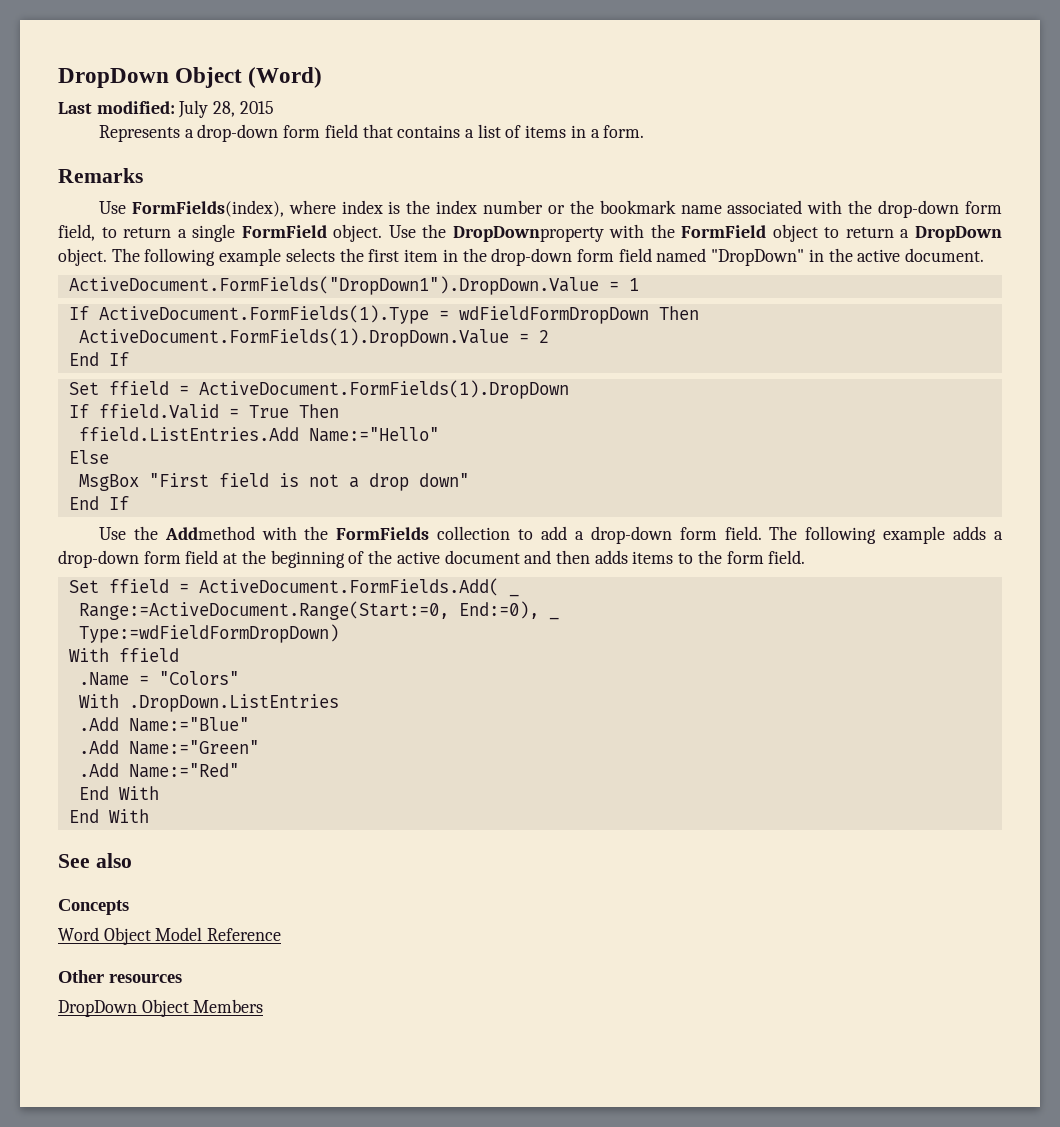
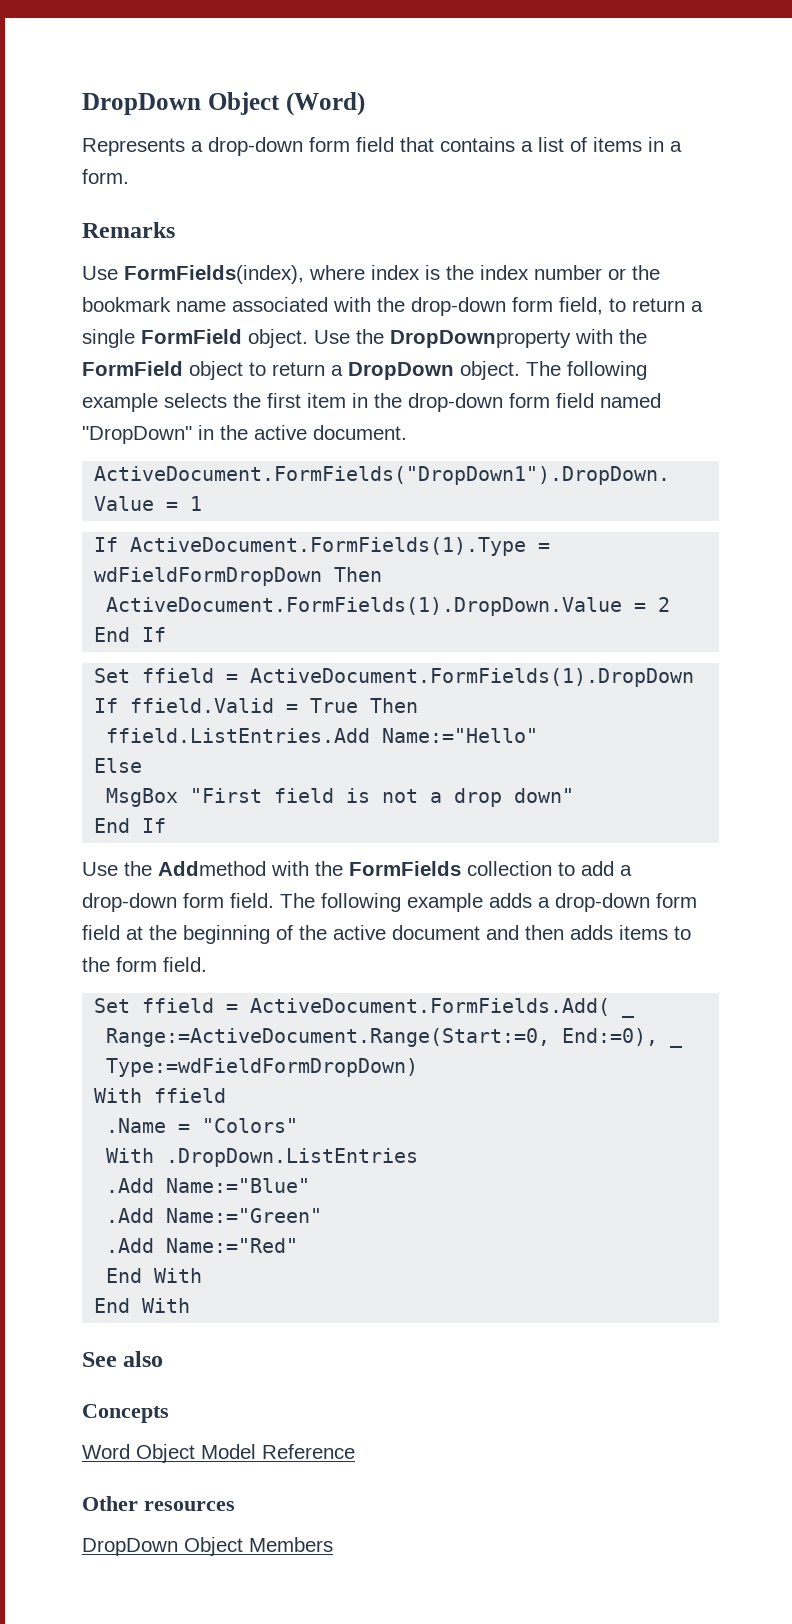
- Last modified: July 28, 2015

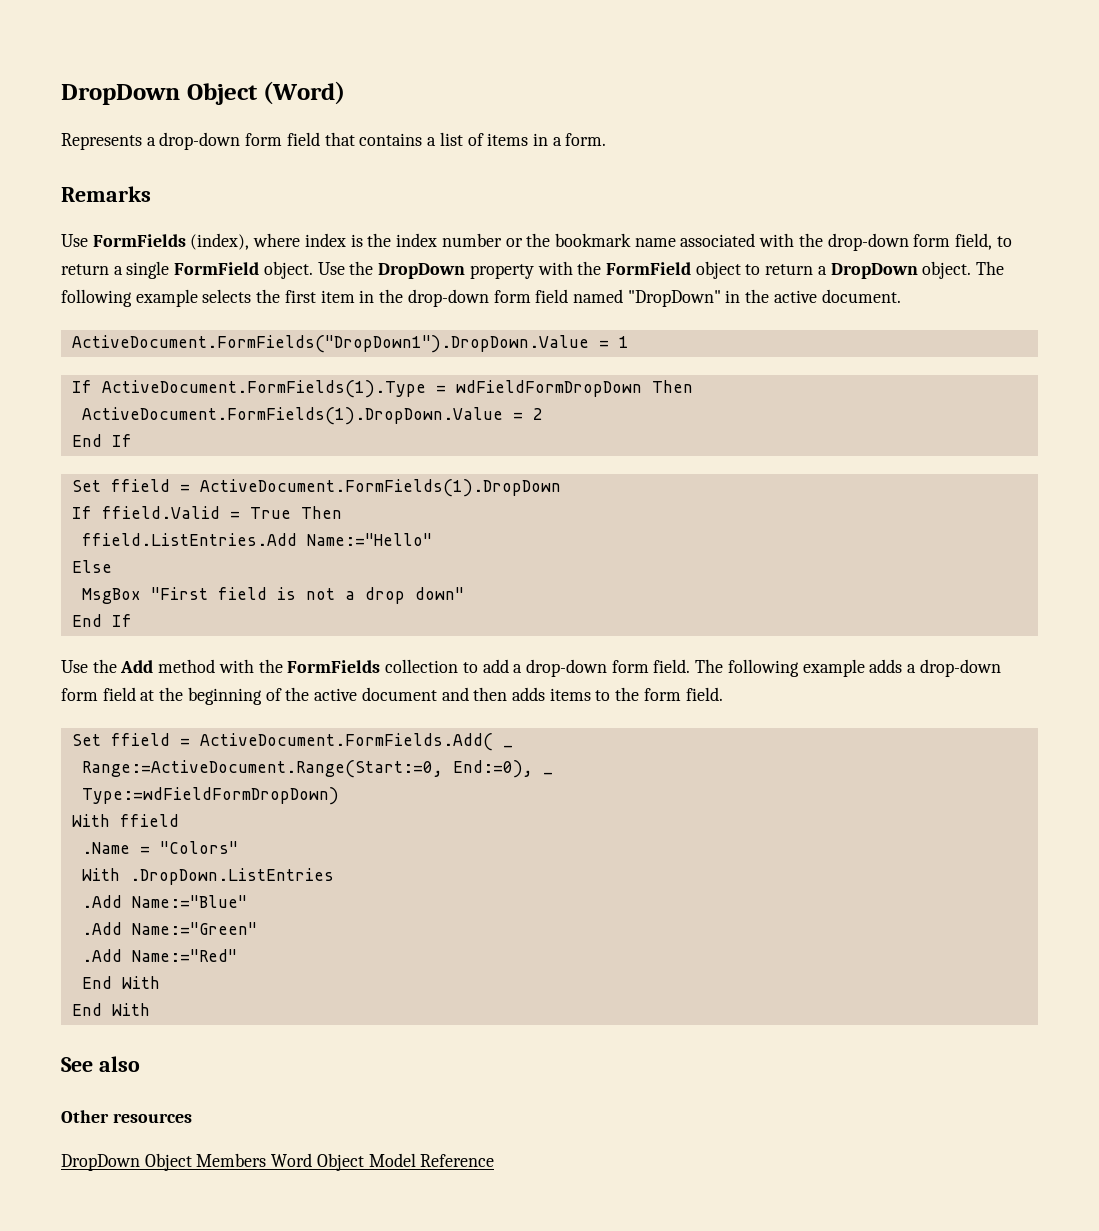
- Use FormFields(index), where index is the index number or the bookmark name associated with the drop-down form field, to return a single FormField object.
+ Use FormFields (index), where index is the index number or the bookmark name associated with the drop-down form field, to return a single FormField object.
- Use the DropDownproperty with the FormField object to return a DropDown object.
+ Use the DropDown property with the FormField object to return a DropDown object.
- Use the Addmethod with the FormFields collection to add a drop-down form field.
+ Use the Add method with the FormFields collection to add a drop-down form field.
- Concepts
- Word Object Model Reference
- DropDown Object Members
+ DropDown Object Members Word Object Model Reference

